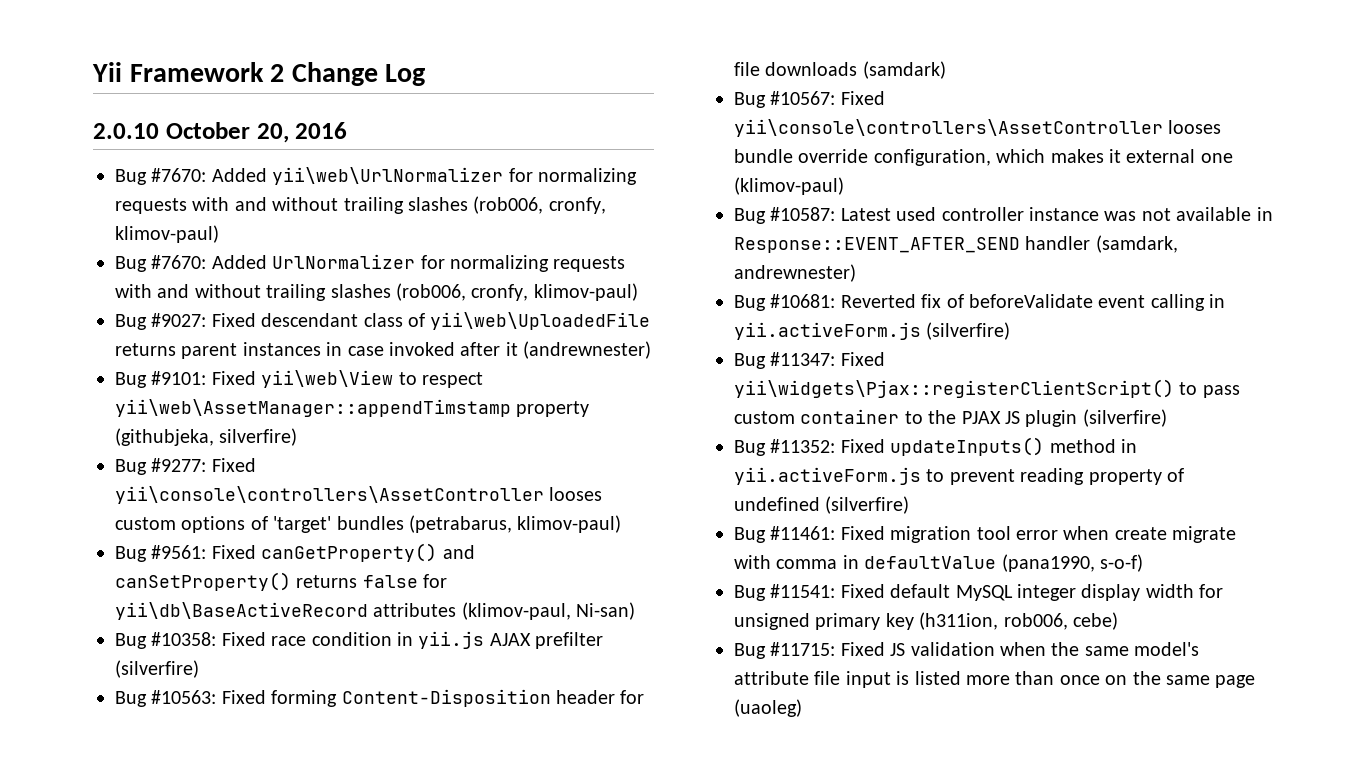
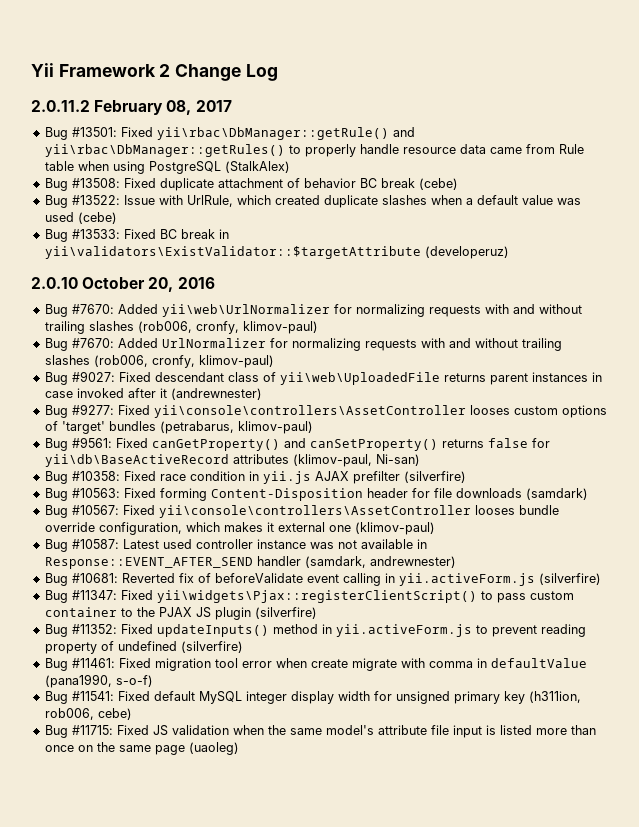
+ 2.0.11.2 February 08, 2017
+ Bug #13501: Fixed yii\rbac\DbManager::getRule() and yii\rbac\DbManager::getRules() to properly handle resource data came from Rule table when using PostgreSQL (StalkAlex)
+ Bug #13508: Fixed duplicate attachment of behavior BC break (cebe)
+ Bug #13522: Issue with UrlRule, which created duplicate slashes when a default value was used (cebe)
+ Bug #13533: Fixed BC break in yii\validators\ExistValidator::$targetAttribute (developeruz)
- Bug #9101: Fixed yii\web\View to respect yii\web\AssetManager::appendTimstamp property (githubjeka, silverfire)

